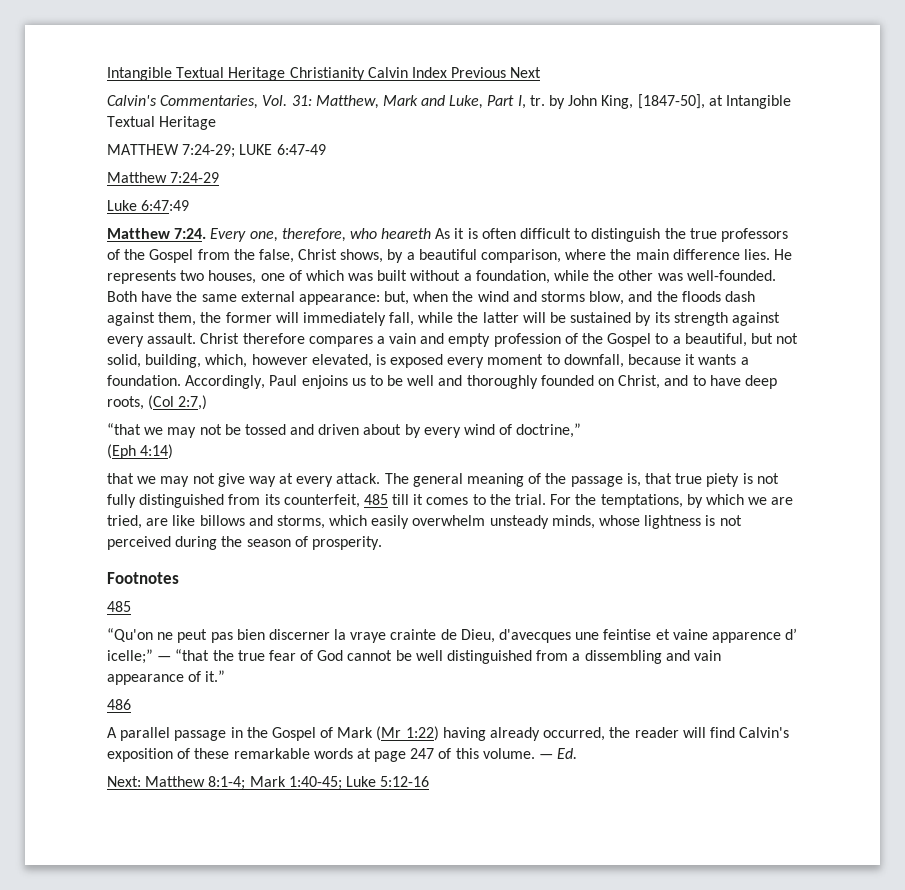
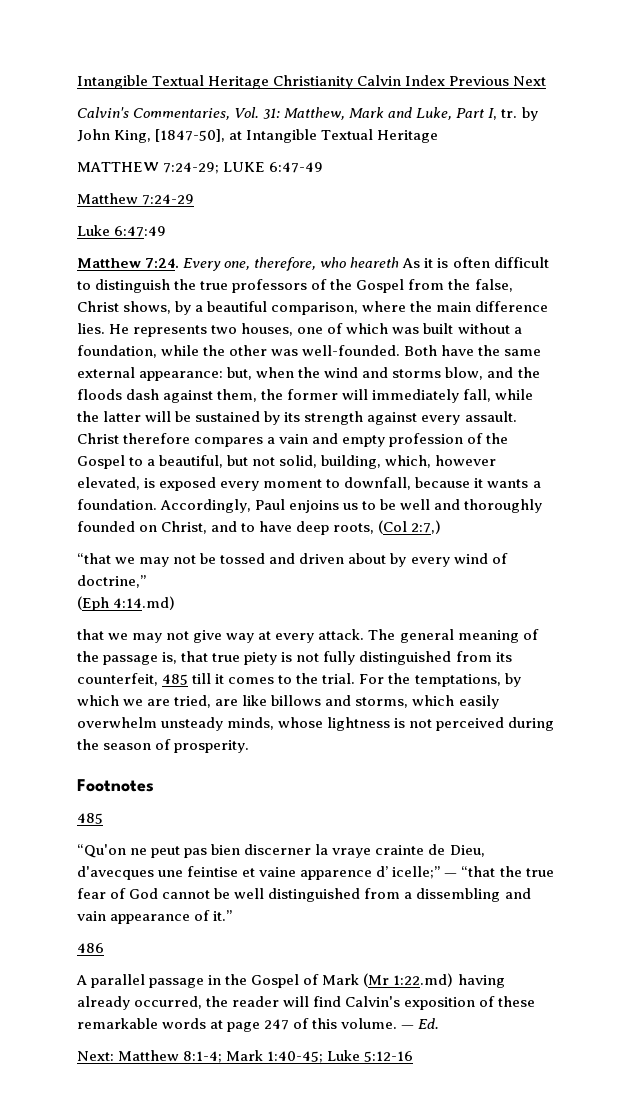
- (Eph 4:14)
+ (Eph 4:14.md)
- A parallel passage in the Gospel of Mark (Mr 1:22) having already occurred, the reader will find Calvin's exposition of these remarkable words at page 247 of this volume.
+ A parallel passage in the Gospel of Mark (Mr 1:22.md) having already occurred, the reader will find Calvin's exposition of these remarkable words at page 247 of this volume.

